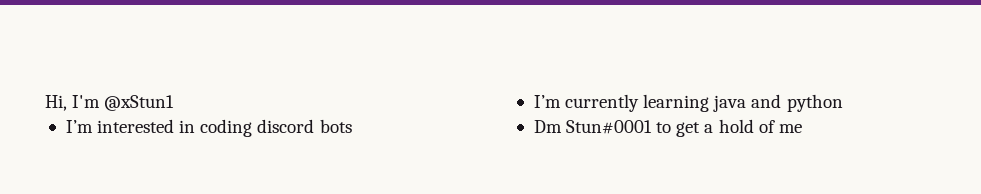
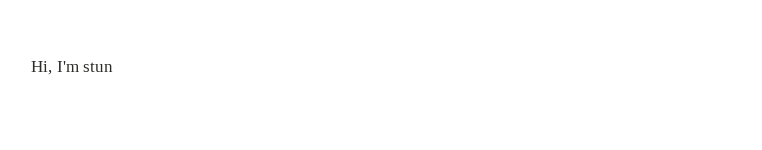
- Hi, I'm @xStun1
- I’m interested in coding discord bots
- I’m currently learning java and python
- Dm Stun#0001 to get a hold of me
+ Hi, I'm stun

